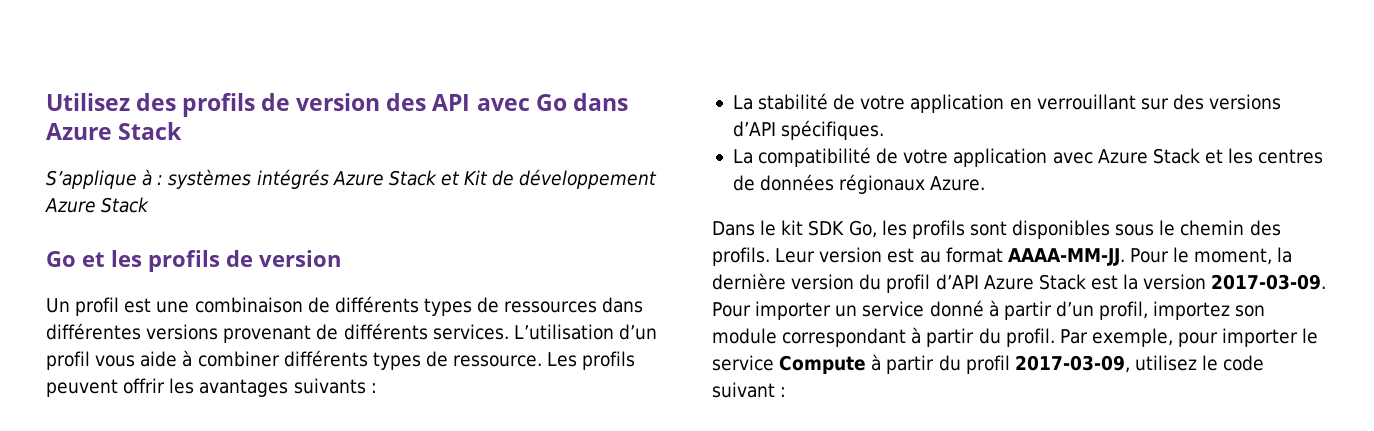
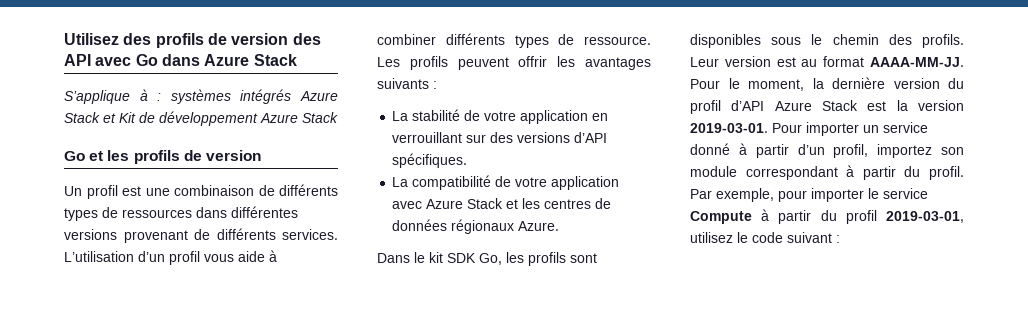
- Pour le moment, la dernière version du profil d’API Azure Stack est la version 2017-03-09.
+ Pour le moment, la dernière version du profil d’API Azure Stack est la version 2019-03-01.
- Par exemple, pour importer le service Compute à partir du profil 2017-03-09, utilisez le code suivant :
+ Par exemple, pour importer le service Compute à partir du profil 2019-03-01, utilisez le code suivant :

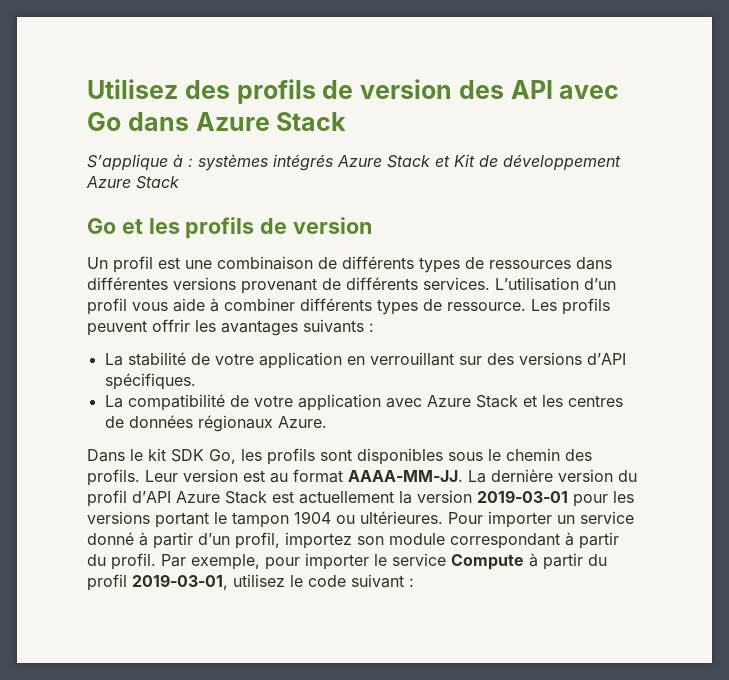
- Pour le moment, la dernière version du profil d’API Azure Stack est la version 2019-03-01.
+ La dernière version du profil d’API Azure Stack est actuellement la version 2019-03-01 pour les versions portant le tampon 1904 ou ultérieures.

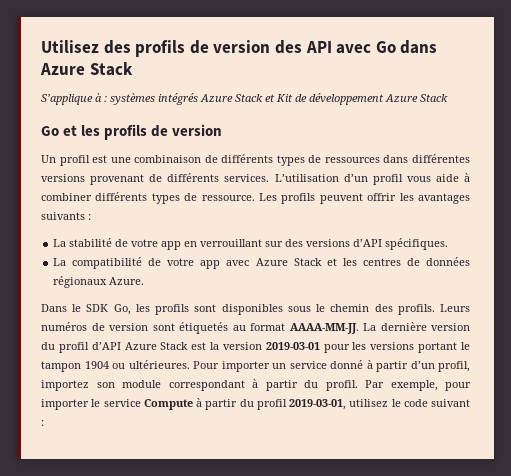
- La stabilité de votre application en verrouillant sur des versions d’API spécifiques.
+ La stabilité de votre app en verrouillant sur des versions d’API spécifiques.
- La compatibilité de votre application avec Azure Stack et les centres de données régionaux Azure.
+ La compatibilité de votre app avec Azure Stack et les centres de données régionaux Azure.
- Dans le kit SDK Go, les profils sont disponibles sous le chemin des profils.
+ Dans le SDK Go, les profils sont disponibles sous le chemin des profils.
- Leur version est au format AAAA-MM-JJ.
+ Leurs numéros de version sont étiquetés au format AAAA-MM-JJ.
- La dernière version du profil d’API Azure Stack est actuellement la version 2019-03-01 pour les versions portant le tampon 1904 ou ultérieures.
+ La dernière version du profil d’API Azure Stack est la version 2019-03-01 pour les versions portant le tampon 1904 ou ultérieures.

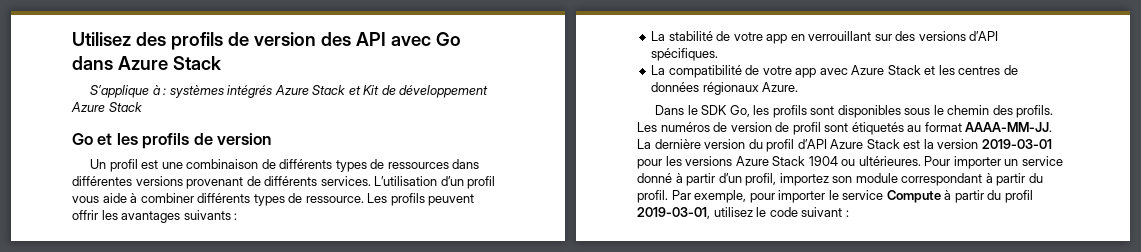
- Leurs numéros de version sont étiquetés au format AAAA-MM-JJ.
+ Les numéros de version de profil sont étiquetés au format AAAA-MM-JJ.
- La dernière version du profil d’API Azure Stack est la version 2019-03-01 pour les versions portant le tampon 1904 ou ultérieures.
+ La dernière version du profil d’API Azure Stack est la version 2019-03-01 pour les versions Azure Stack 1904 ou ultérieures.

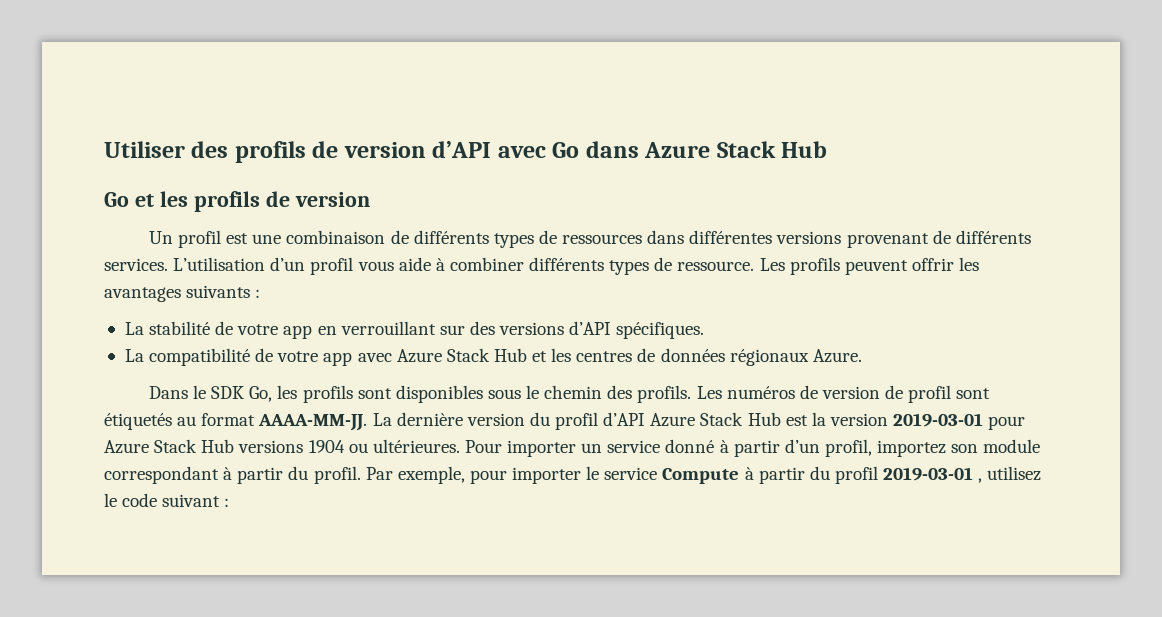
- Utilisez des profils de version des API avec Go dans Azure Stack
- S’applique à : systèmes intégrés Azure Stack et Kit de développement Azure Stack
+ Utiliser des profils de version d’API avec Go dans Azure Stack Hub
- La compatibilité de votre app avec Azure Stack et les centres de données régionaux Azure.
+ La compatibilité de votre app avec Azure Stack Hub et les centres de données régionaux Azure.
- La dernière version du profil d’API Azure Stack est la version 2019-03-01 pour les versions Azure Stack 1904 ou ultérieures.
+ La dernière version du profil d’API Azure Stack Hub est la version 2019-03-01 pour Azure Stack Hub versions 1904 ou ultérieures.
- Par exemple, pour importer le service Compute à partir du profil 2019-03-01, utilisez le code suivant :
+ Par exemple, pour importer le service Compute à partir du profil 2019-03-01 , utilisez le code suivant :

